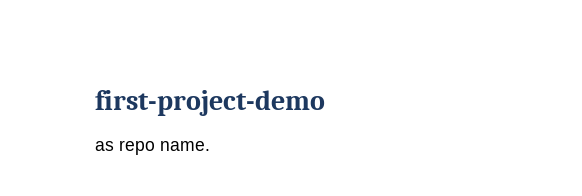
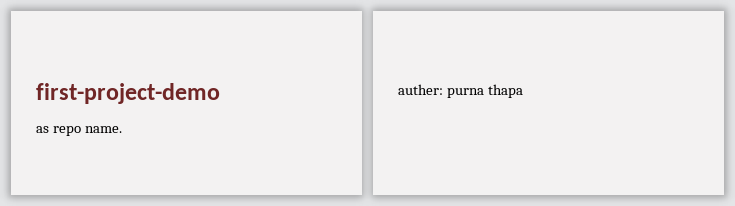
+ auther: purna thapa

